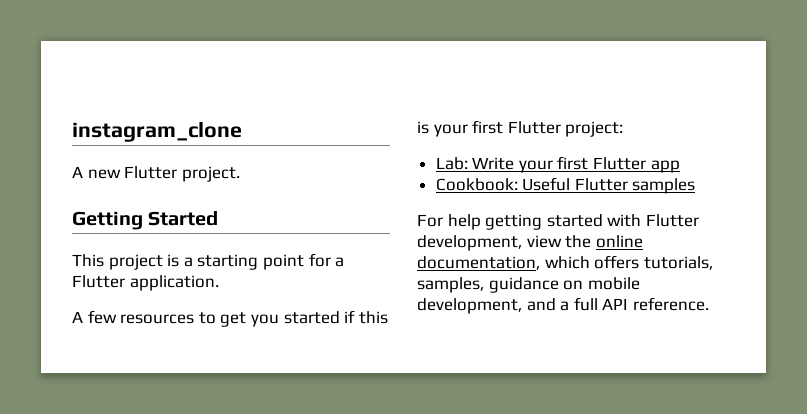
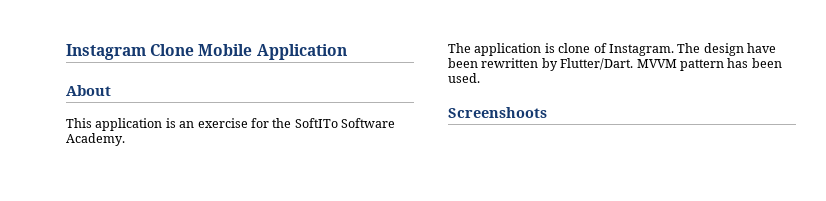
- instagram_clone
- A new Flutter project.
- Getting Started
- This project is a starting point for a Flutter application.
- A few resources to get you started if this is your first Flutter project:
- Lab: Write your first Flutter app
- Cookbook: Useful Flutter samples
- For help getting started with Flutter development, view the online documentation, which offers tutorials, samples, guidance on mobile development, and a full API reference.
+ Instagram Clone Mobile Application
+ About
+ This application is an exercise for the SoftITo Software Academy.
+ The application is clone of Instagram. The design have been rewritten by Flutter/Dart. MVVM pattern has been used.
+ Screenshoots

